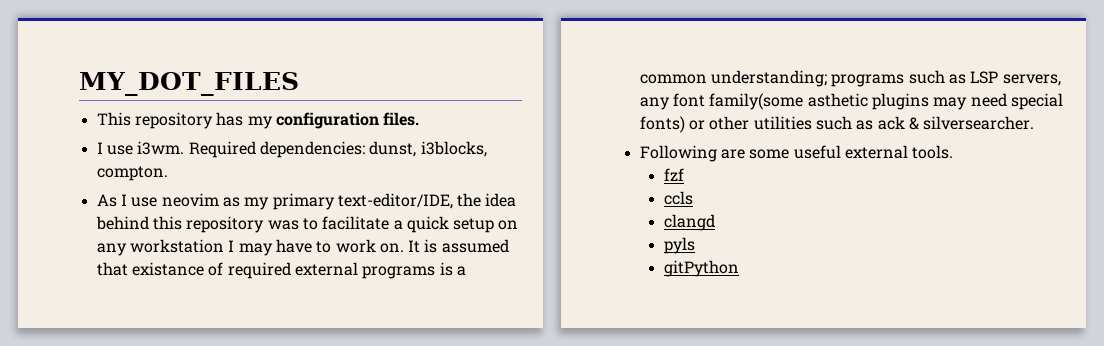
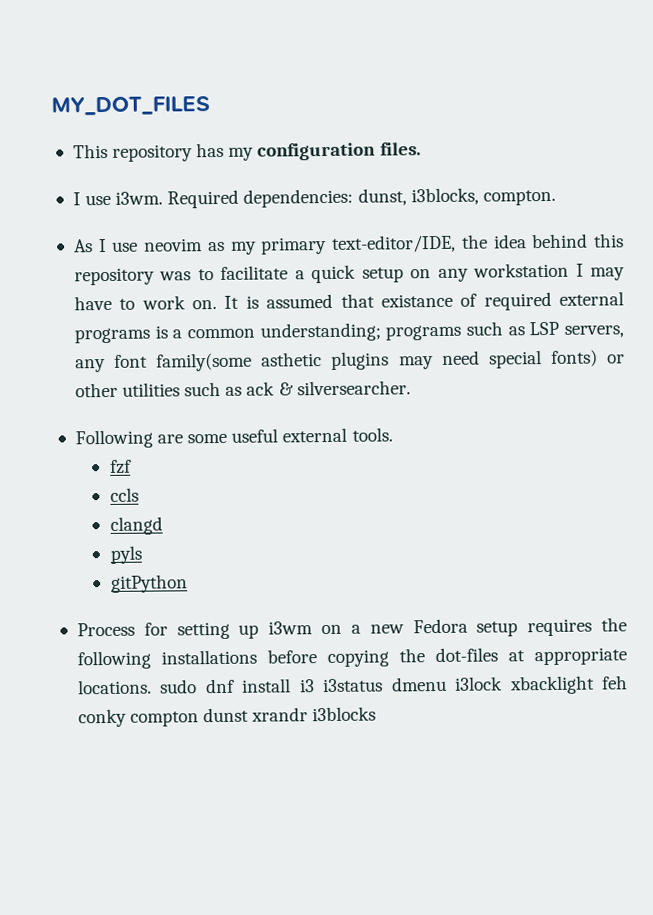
+ Process for setting up i3wm on a new Fedora setup requires the following installations before copying the dot-files at appropriate locations. sudo dnf install i3 i3status dmenu i3lock xbacklight feh conky compton dunst xrandr i3blocks

